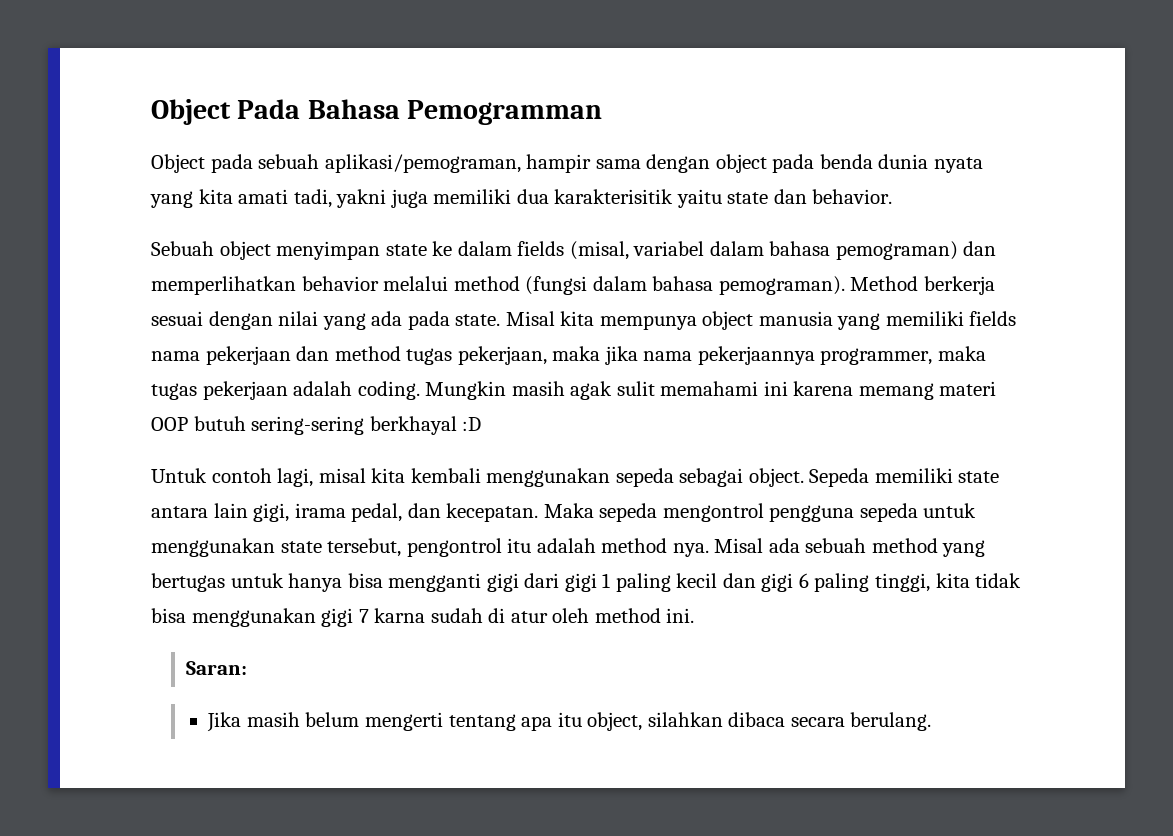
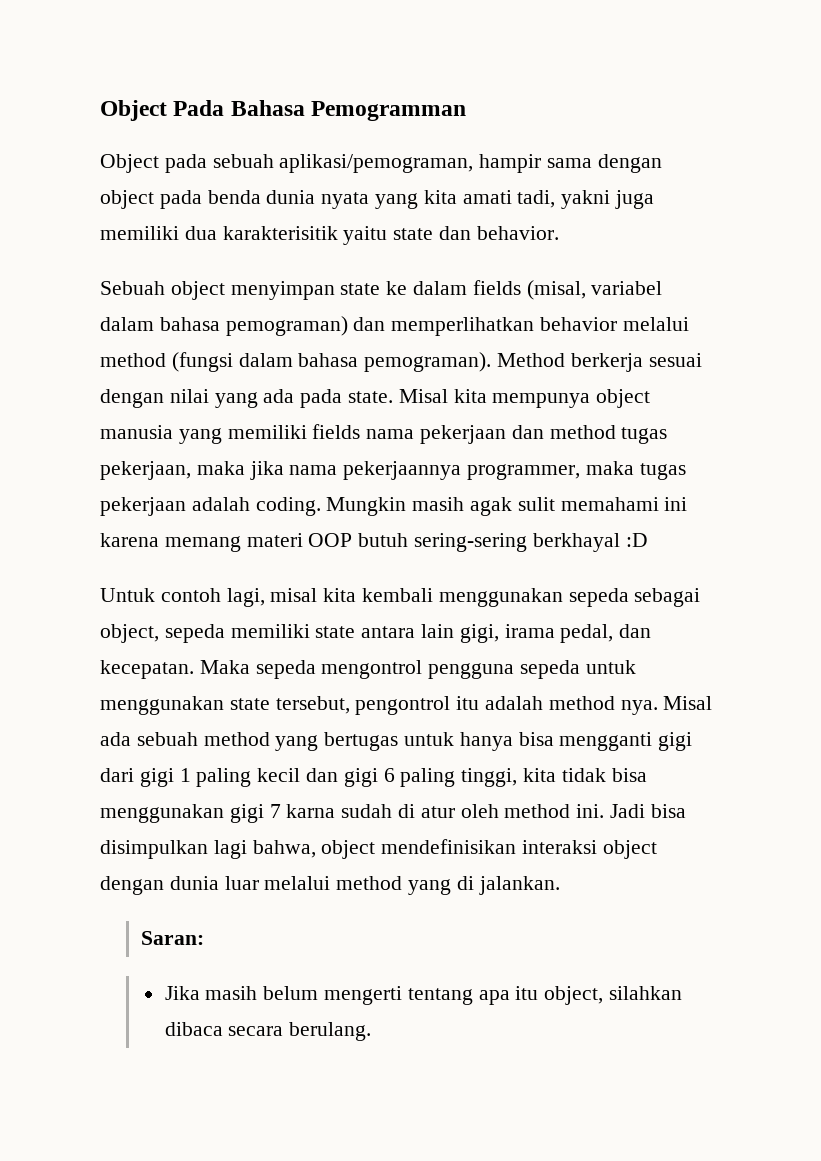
- Untuk contoh lagi, misal kita kembali menggunakan sepeda sebagai object. Sepeda memiliki state antara lain gigi, irama pedal, dan kecepatan.
+ Untuk contoh lagi, misal kita kembali menggunakan sepeda sebagai object, sepeda memiliki state antara lain gigi, irama pedal, dan kecepatan.
+ Jadi bisa disimpulkan lagi bahwa, object mendefinisikan interaksi object dengan dunia luar melalui method yang di jalankan.

